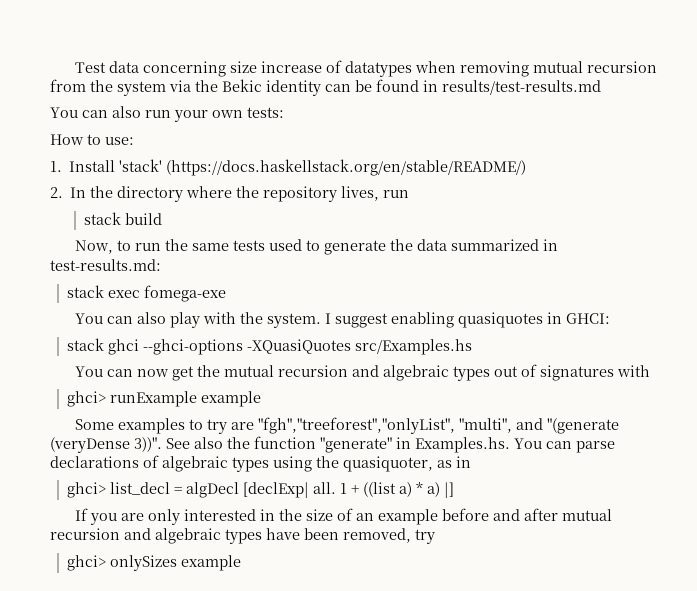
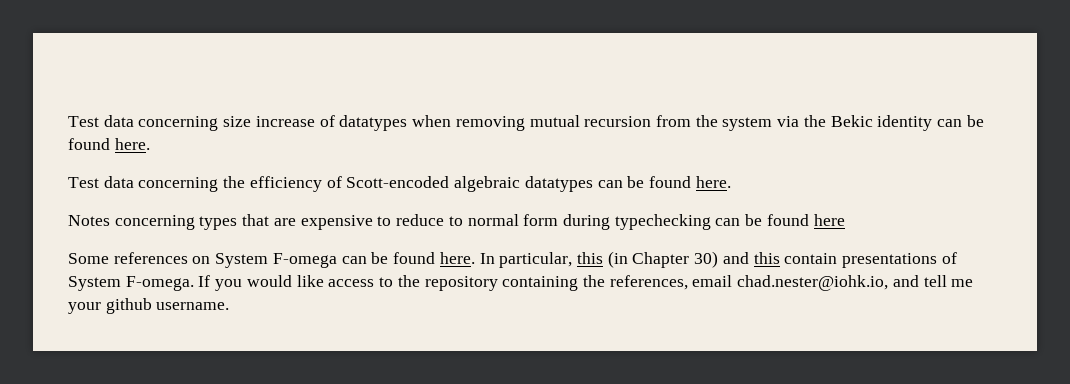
- Test data concerning size increase of datatypes when removing mutual recursion from the system via the Bekic identity can be found in results/test-results.md
- You can also run your own tests:
- How to use:
- 1. Install 'stack' (https://docs.haskellstack.org/en/stable/README/)
- 2. In the directory where the repository lives, run
- stack build
- Now, to run the same tests used to generate the data summarized in test-results.md:
- stack exec fomega-exe
- You can also play with the system. I suggest enabling quasiquotes in GHCI:
- stack ghci --ghci-options -XQuasiQuotes src/Examples.hs
- You can now get the mutual recursion and algebraic types out of signatures with
- ghci> runExample example
- Some examples to try are "fgh","treeforest","onlyList", "multi", and "(generate (veryDense 3))". See also the function "generate" in Examples.hs. You can parse declarations of algebraic types using the quasiquoter, as in
- ghci> list_decl = algDecl [declExp| all. 1 + ((list a) * a) |]
- If you are only interested in the size of an example before and after mutual recursion and algebraic types have been removed, try
- ghci> onlySizes example
+ Test data concerning size increase of datatypes when removing mutual recursion from the system via the Bekic identity can be found here.
+ Test data concerning the efficiency of Scott-encoded algebraic datatypes can be found here.
+ Notes concerning types that are expensive to reduce to normal form during typechecking can be found here
+ Some references on System F-omega can be found here. In particular, this (in Chapter 30) and this contain presentations of System F-omega. If you would like access to the repository containing the references, email chad.nester@iohk.io, and tell me your github username.

